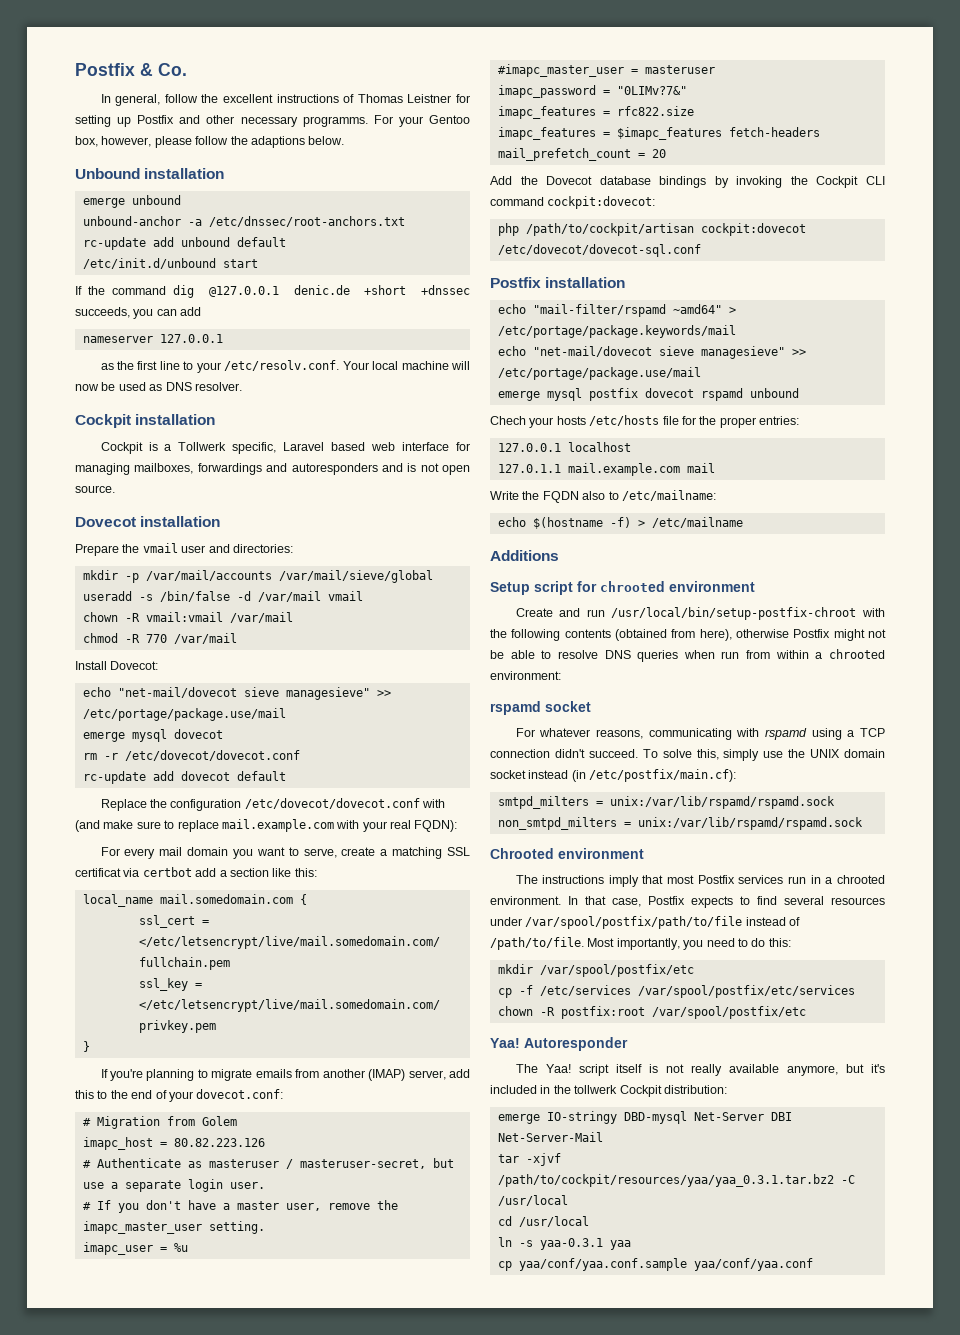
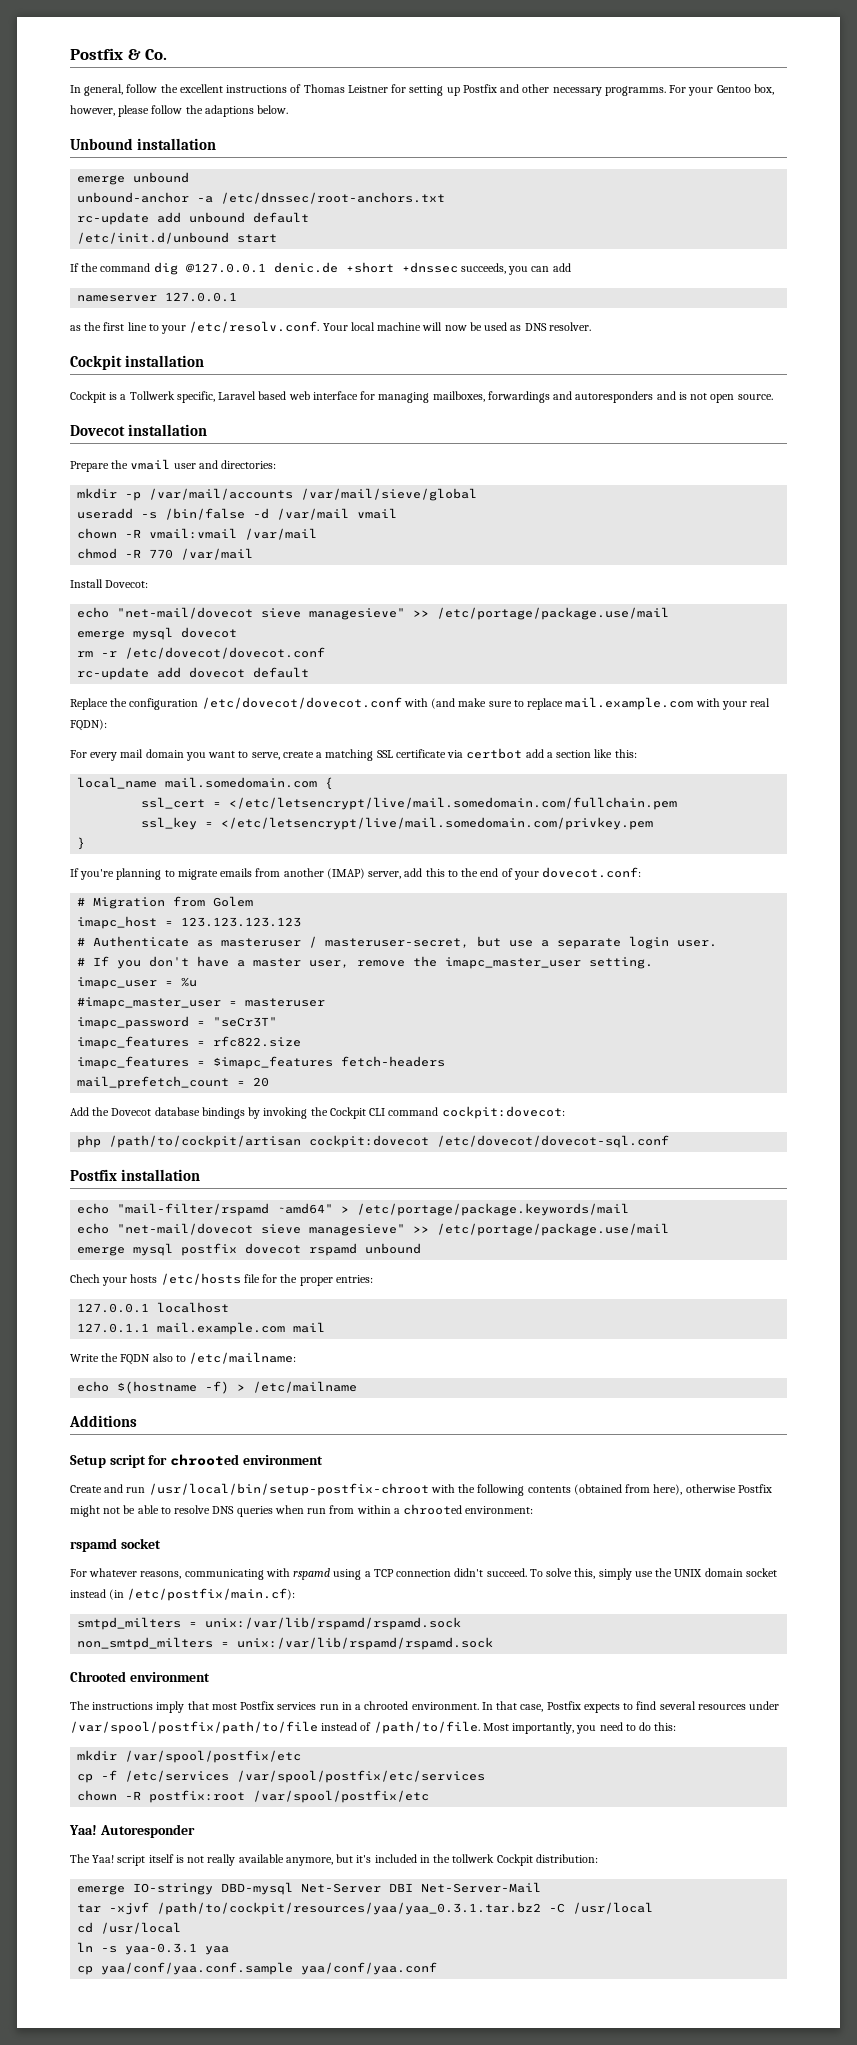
- For every mail domain you want to serve, create a matching SSL certificat via certbot add a section like this:
+ For every mail domain you want to serve, create a matching SSL certificate via certbot add a section like this:
- imapc_host = 80.82.223.126
+ imapc_host = 123.123.123.123
- imapc_password = "0LIMv?7&"
+ imapc_password = "seCr3T"

